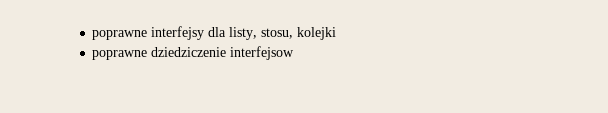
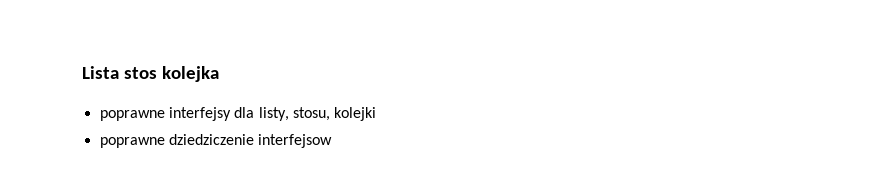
+ Lista stos kolejka

